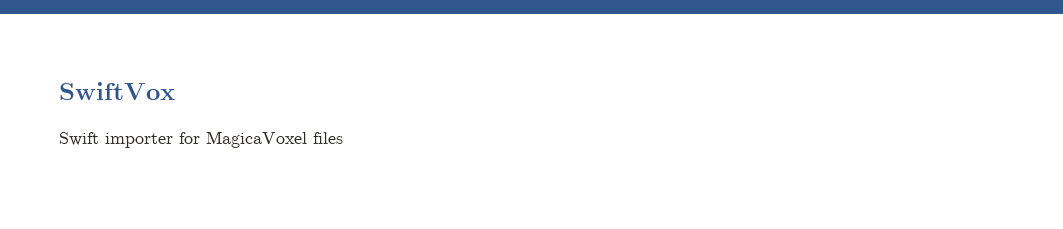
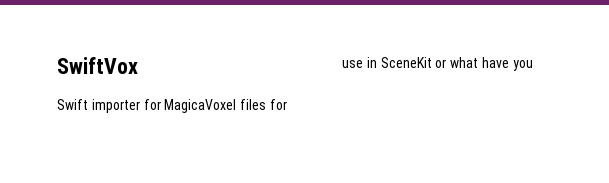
- Swift importer for MagicaVoxel files
+ Swift importer for MagicaVoxel files for use in SceneKit or what have you

